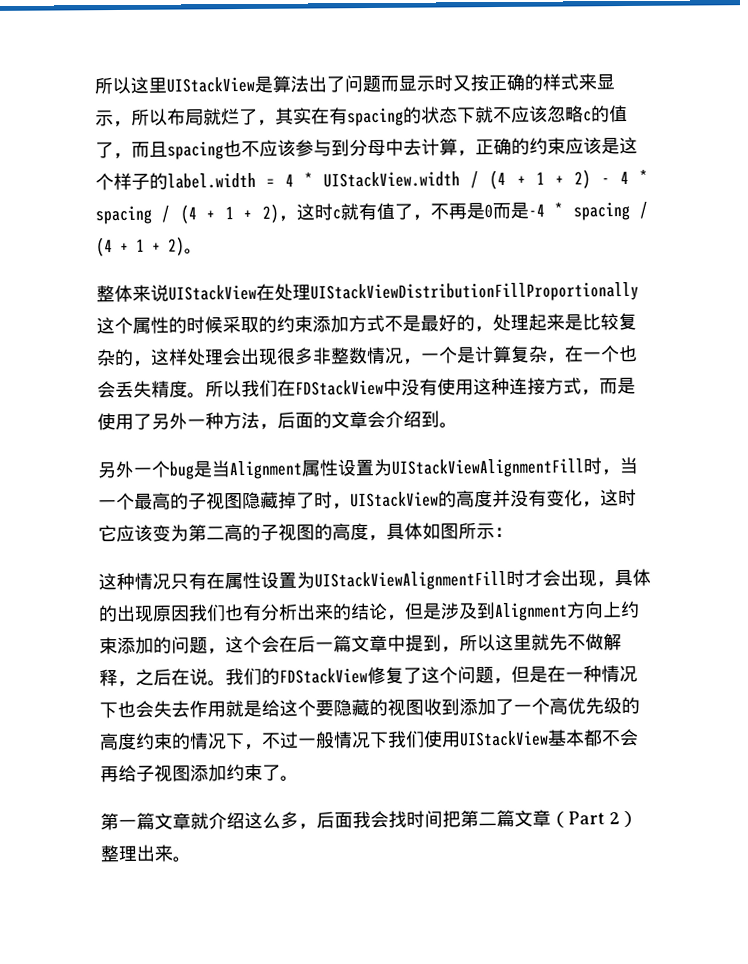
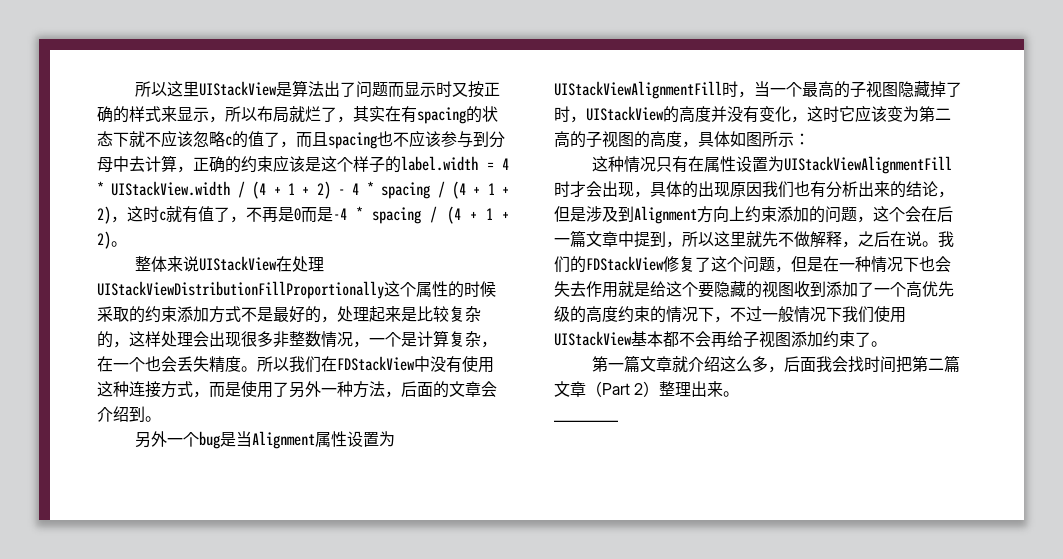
+ ————

